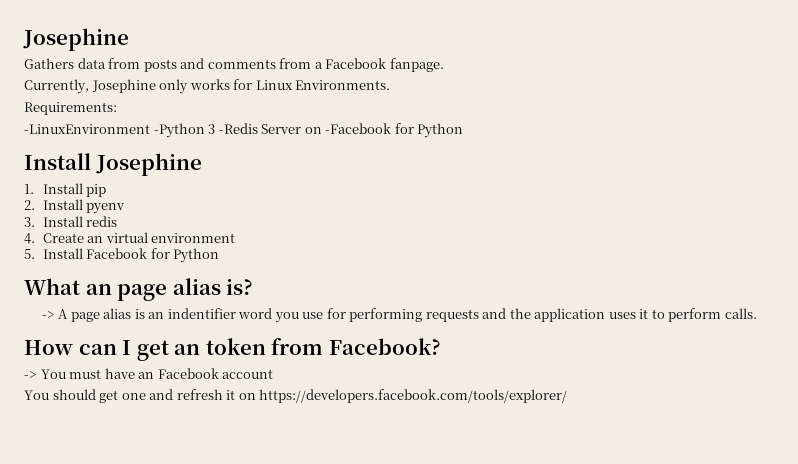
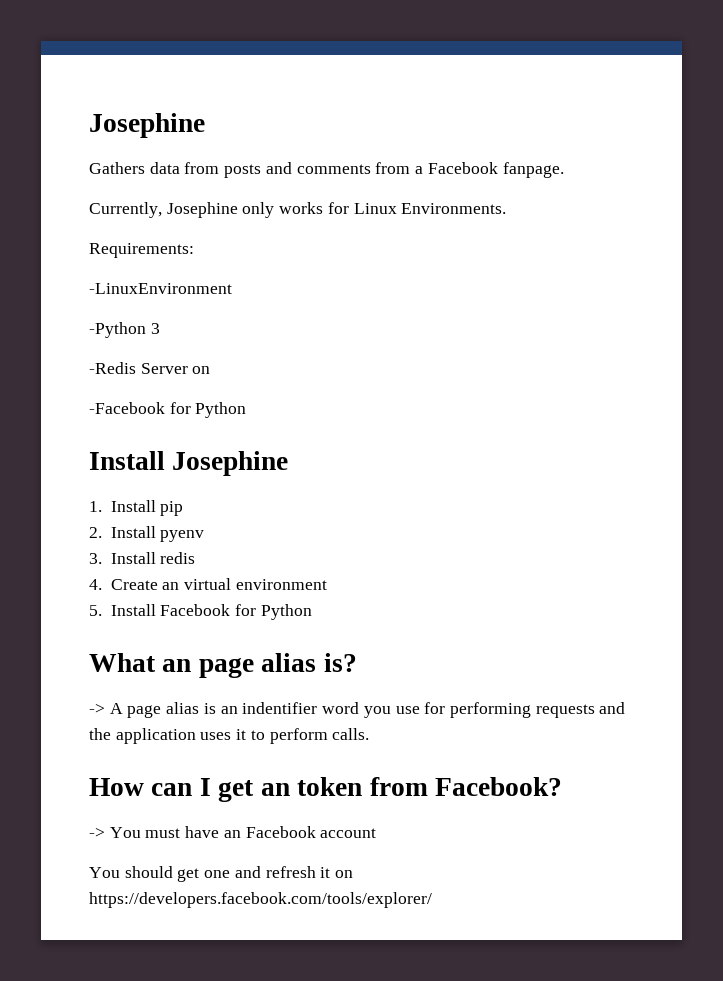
- -LinuxEnvironment -Python 3 -Redis Server on -Facebook for Python
+ -LinuxEnvironment
+ -Python 3
+ -Redis Server on
+ -Facebook for Python

